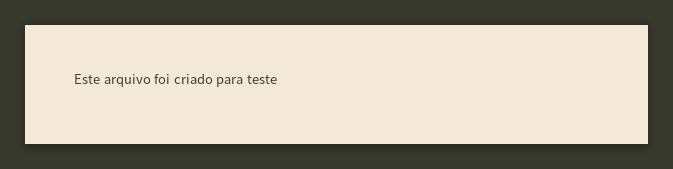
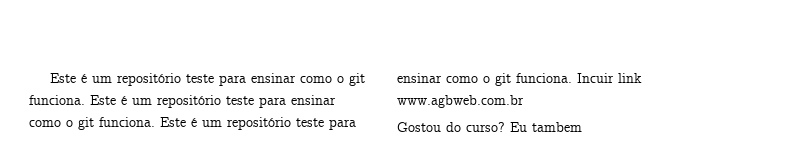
- Este arquivo foi criado para teste
+ Este é um repositório teste para ensinar como o git funciona. Este é um repositório teste para ensinar como o git funciona. Este é um repositório teste para ensinar como o git funciona. Incuir link www.agbweb.com.br
+ Gostou do curso? Eu tambem

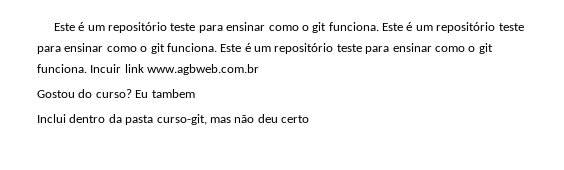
+ Inclui dentro da pasta curso-git, mas não deu certo

